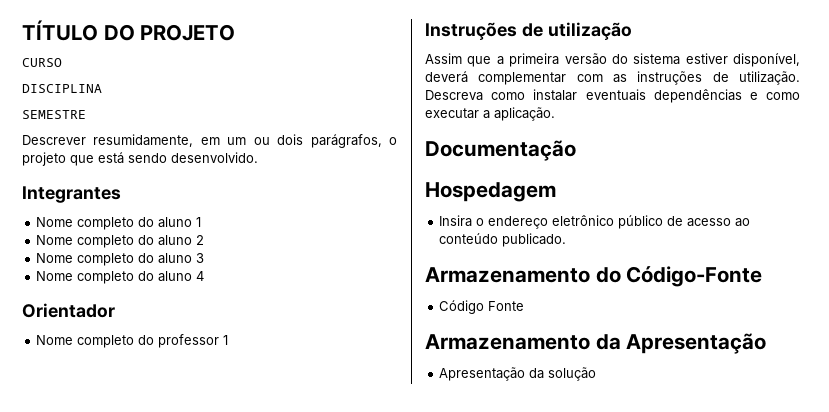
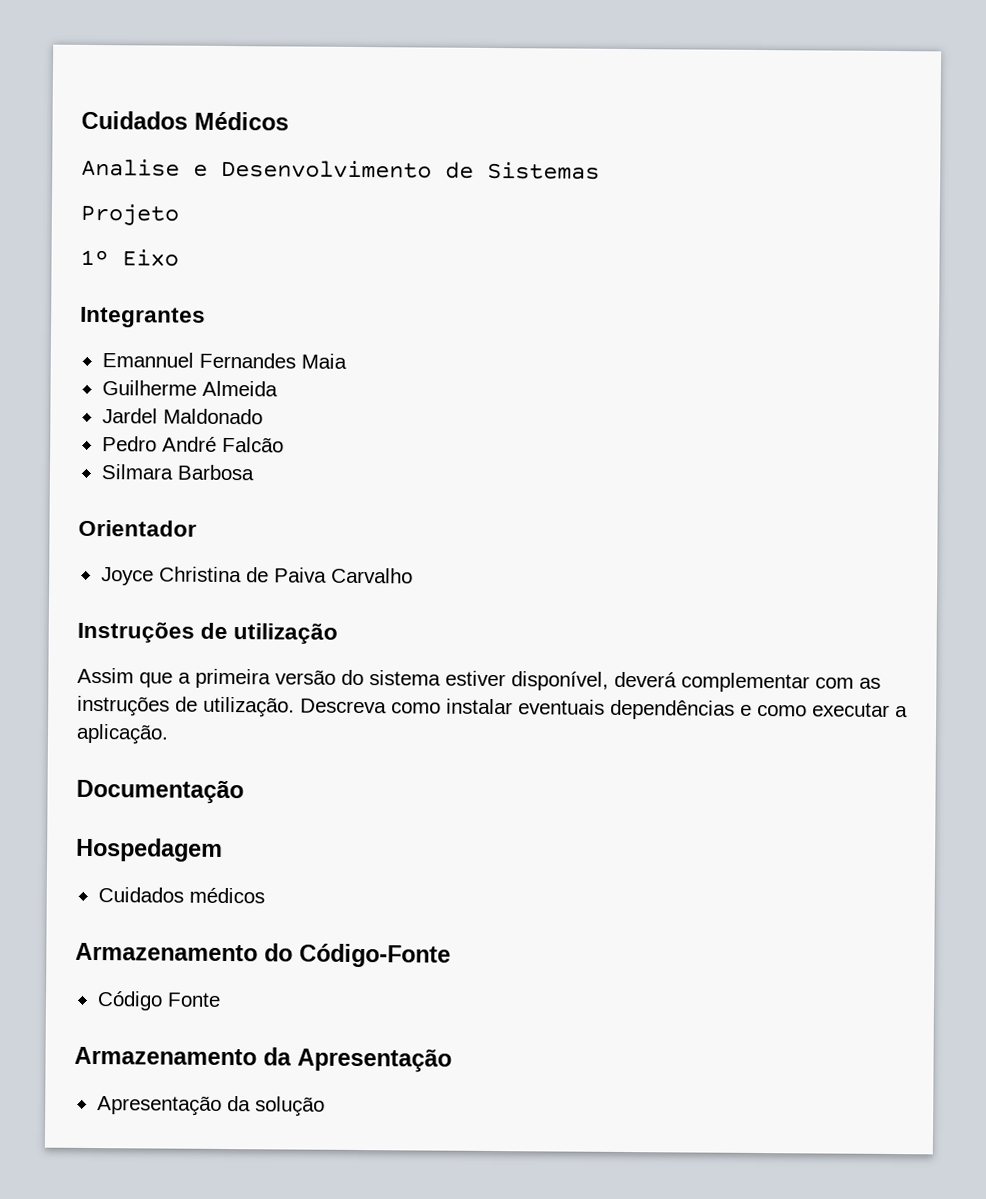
- TÍTULO DO PROJETO
- CURSO
- DISCIPLINA
- SEMESTRE
- Descrever resumidamente, em um ou dois parágrafos, o projeto que está sendo desenvolvido.
+ Cuidados Médicos
+ Analise e Desenvolvimento de Sistemas
+ Projeto
+ 1º Eixo
  Integrantes
- Nome completo do aluno 1
- Nome completo do aluno 2
- Nome completo do aluno 3
- Nome completo do aluno 4
+ Emannuel Fernandes Maia
+ Guilherme Almeida
+ Jardel Maldonado
+ Pedro André Falcão
+ Silmara Barbosa
  Orientador
- Nome completo do professor 1
+ Joyce Christina de Paiva Carvalho
- Insira o endereço eletrônico público de acesso ao conteúdo publicado.
+ Cuidados médicos

